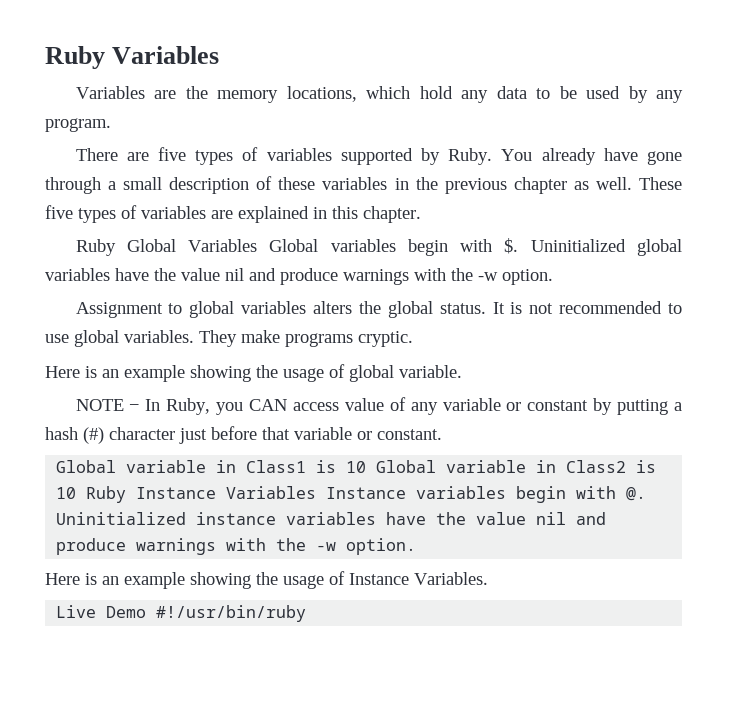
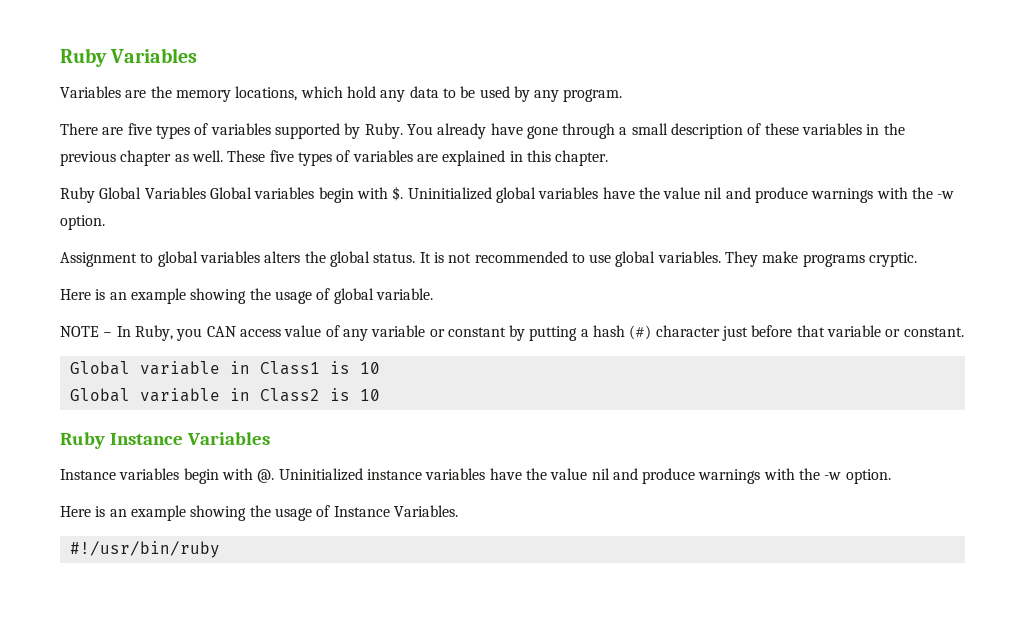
- Global variable in Class1 is 10 Global variable in Class2 is 10 Ruby Instance Variables Instance variables begin with @.
+ Global variable in Class1 is 10
+ Global variable in Class2 is 10
+ Ruby Instance Variables
+ Instance variables begin with @.
- Live Demo #!/usr/bin/ruby
+ #!/usr/bin/ruby

